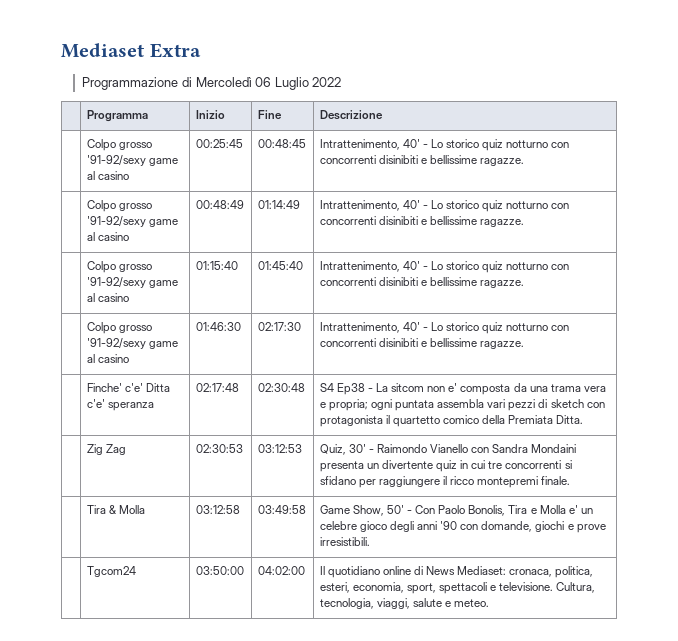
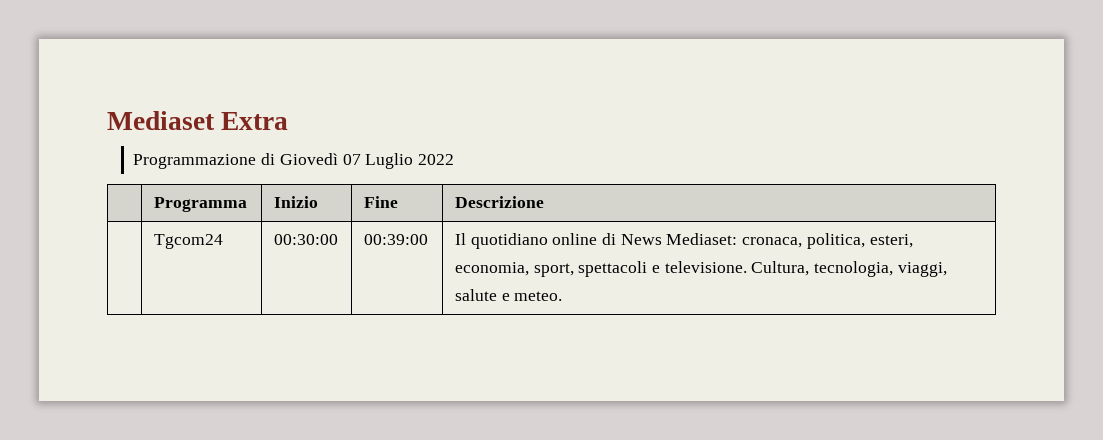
- Programmazione di Mercoledì 06 Luglio 2022
+ Programmazione di Giovedì 07 Luglio 2022
- | Colpo grosso '91-92/sexy game al casino | 00:25:45 | 00:48:45 | Intrattenimento, 40' - Lo storico quiz notturno con concorrenti disinibiti e bellissime ragazze.
- | Colpo grosso '91-92/sexy game al casino | 00:48:49 | 01:14:49 | Intrattenimento, 40' - Lo storico quiz notturno con concorrenti disinibiti e bellissime ragazze.
- | Colpo grosso '91-92/sexy game al casino | 01:15:40 | 01:45:40 | Intrattenimento, 40' - Lo storico quiz notturno con concorrenti disinibiti e bellissime ragazze.
- | Colpo grosso '91-92/sexy game al casino | 01:46:30 | 02:17:30 | Intrattenimento, 40' - Lo storico quiz notturno con concorrenti disinibiti e bellissime ragazze.
- | Finche' c'e' Ditta c'e' speranza | 02:17:48 | 02:30:48 | S4 Ep38 - La sitcom non e' composta da una trama vera e propria; ogni puntata assembla vari pezzi di sketch con protagonista il quartetto comico della Premiata Ditta.
- | Zig Zag | 02:30:53 | 03:12:53 | Quiz, 30' - Raimondo Vianello con Sandra Mondaini presenta un divertente quiz in cui tre concorrenti si sfidano per raggiungere il ricco montepremi finale.
- | Tira & Molla | 03:12:58 | 03:49:58 | Game Show, 50' - Con Paolo Bonolis, Tira e Molla e' un celebre gioco degli anni '90 con domande, giochi e prove irresistibili.
- | Tgcom24 | 03:50:00 | 04:02:00 | Il quotidiano online di News Mediaset: cronaca, politica, esteri, economia, sport, spettacoli e televisione. Cultura, tecnologia, viaggi, salute e meteo.
+ | Tgcom24 | 00:30:00 | 00:39:00 | Il quotidiano online di News Mediaset: cronaca, politica, esteri, economia, sport, spettacoli e televisione. Cultura, tecnologia, viaggi, salute e meteo.

